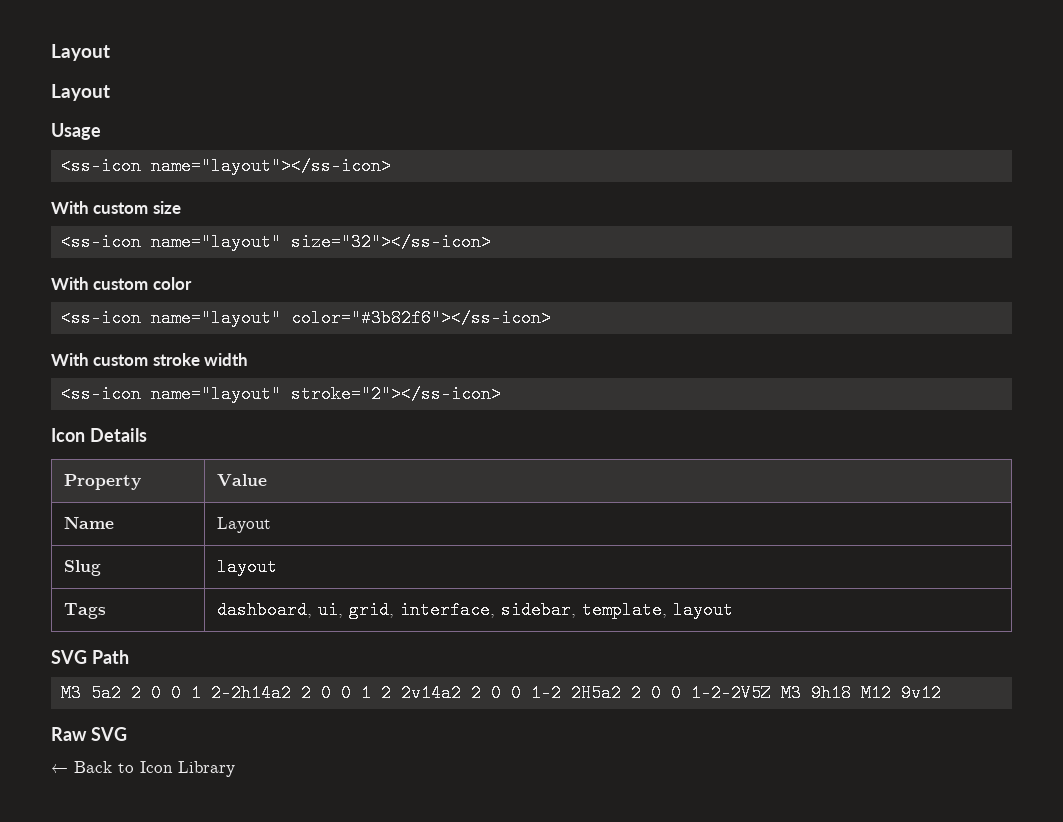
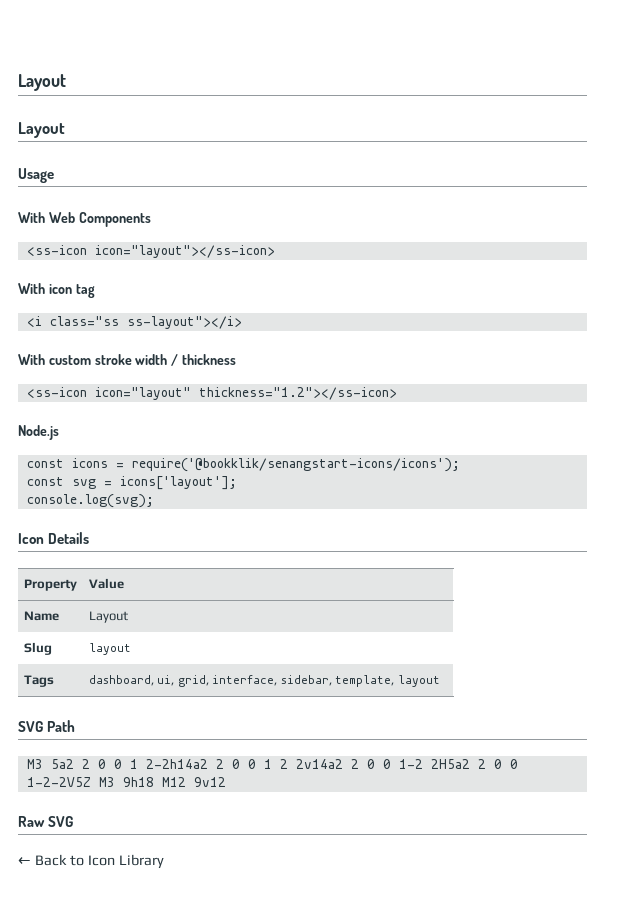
- <ss-icon name="layout"></ss-icon>
- With custom size
- <ss-icon name="layout" size="32"></ss-icon>
- With custom color
- <ss-icon name="layout" color="#3b82f6"></ss-icon>
+ With Web Components
+ <ss-icon icon="layout"></ss-icon>
+ With icon tag
+ <i class="ss ss-layout"></i>
- With custom stroke width
- <ss-icon name="layout" stroke="2"></ss-icon>
+ With custom stroke width / thickness
+ <ss-icon icon="layout" thickness="1.2"></ss-icon>
+ Node.js
+ const icons = require('@bookklik/senangstart-icons/icons');
+ const svg = icons['layout'];
+ console.log(svg);

